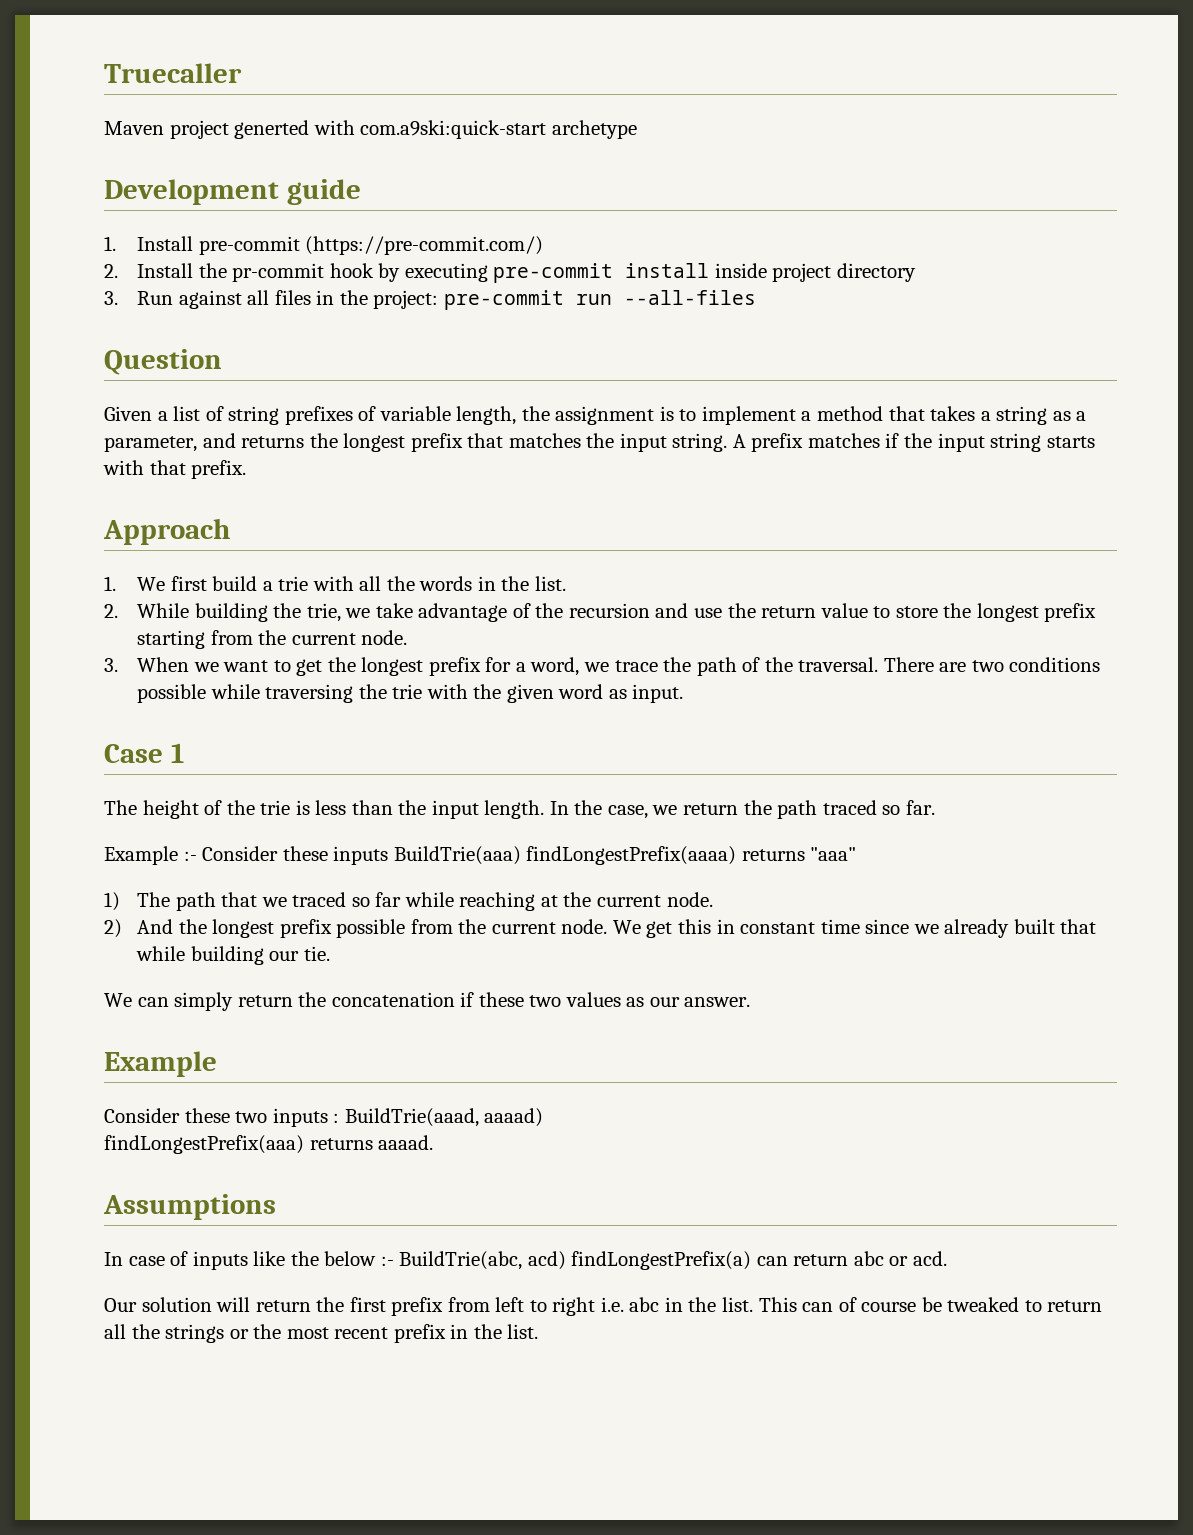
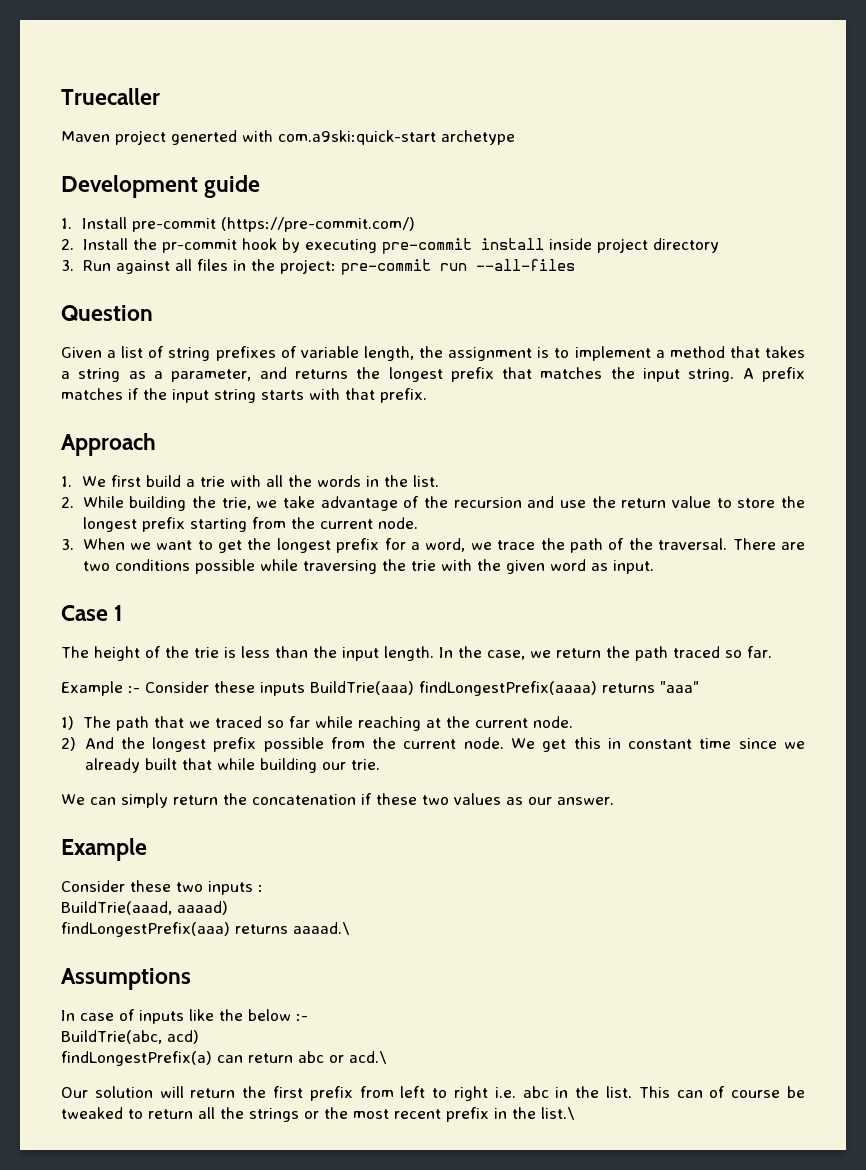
- We get this in constant time since we already built that while building our tie.
+ We get this in constant time since we already built that while building our trie.
- Consider these two inputs : BuildTrie(aaad, aaaad)
+ Consider these two inputs :
+ BuildTrie(aaad, aaaad)
- findLongestPrefix(aaa) returns aaaad.
+ findLongestPrefix(aaa) returns aaaad.\
- In case of inputs like the below :- BuildTrie(abc, acd) findLongestPrefix(a) can return abc or acd.
+ In case of inputs like the below :-
+ BuildTrie(abc, acd)
+ findLongestPrefix(a) can return abc or acd.\
- This can of course be tweaked to return all the strings or the most recent prefix in the list.
+ This can of course be tweaked to return all the strings or the most recent prefix in the list.\

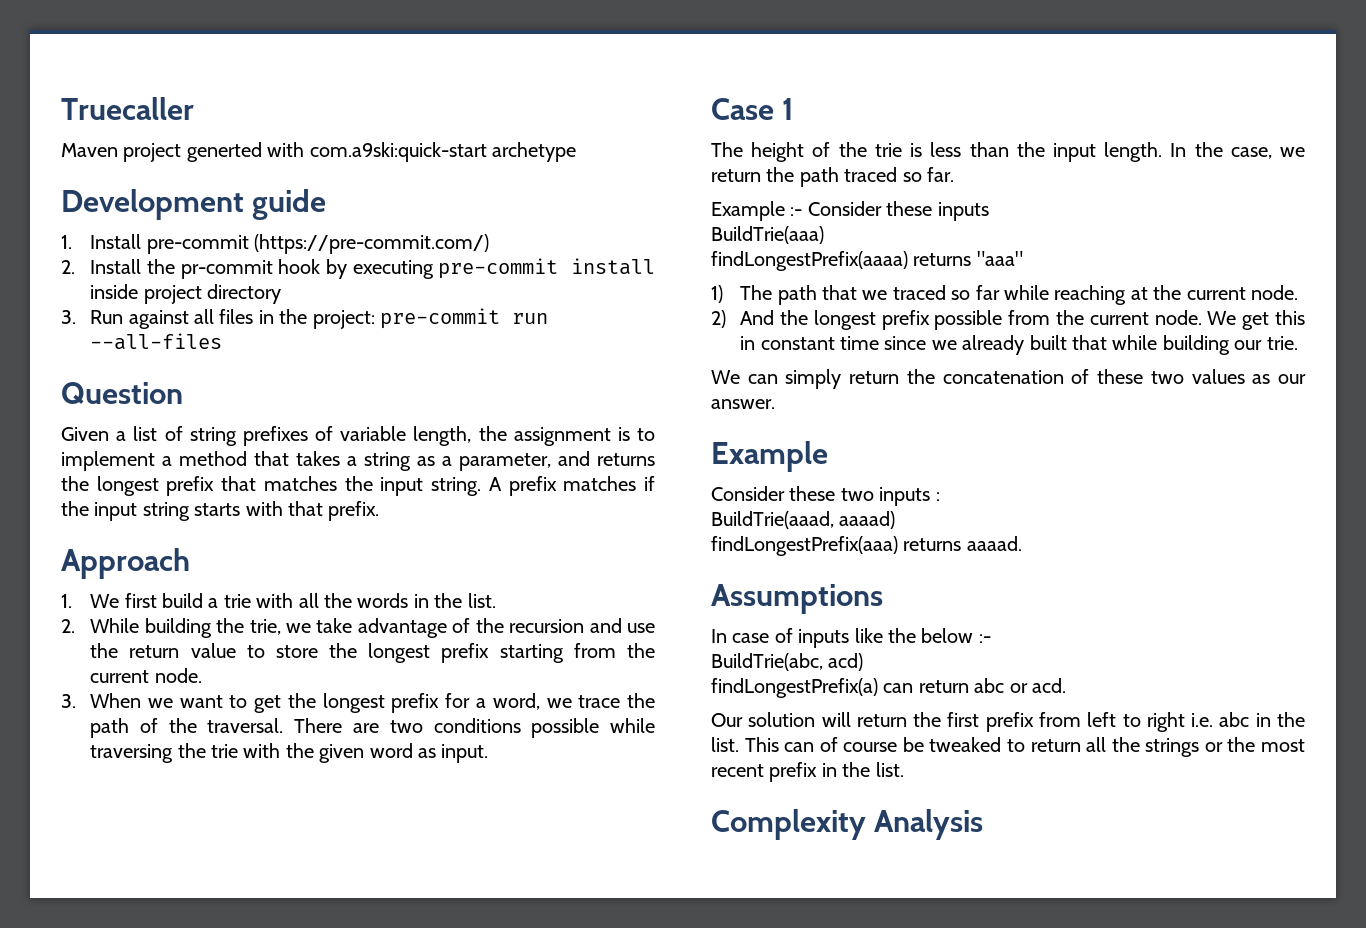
- Example :- Consider these inputs BuildTrie(aaa) findLongestPrefix(aaaa) returns "aaa"
+ Example :- Consider these inputs
+ BuildTrie(aaa)
+ findLongestPrefix(aaaa) returns "aaa"
- We can simply return the concatenation if these two values as our answer.
+ We can simply return the concatenation of these two values as our answer.
- findLongestPrefix(aaa) returns aaaad.\
+ findLongestPrefix(aaa) returns aaaad.
- findLongestPrefix(a) can return abc or acd.\
+ findLongestPrefix(a) can return abc or acd.
- This can of course be tweaked to return all the strings or the most recent prefix in the list.\
+ This can of course be tweaked to return all the strings or the most recent prefix in the list.
+ Complexity Analysis

